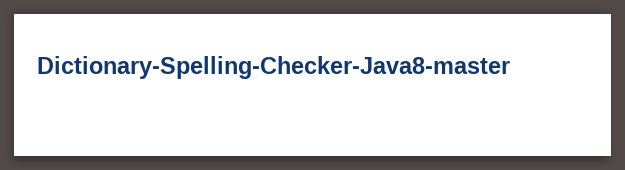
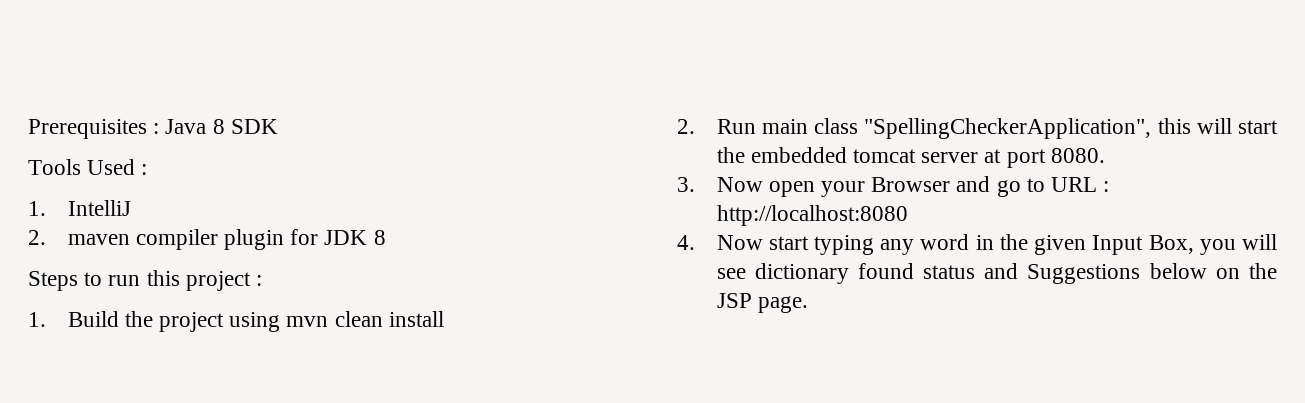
- Dictionary-Spelling-Checker-Java8-master
+ Prerequisites : Java 8 SDK
+ Tools Used :
+ 1. IntelliJ
+ 2. maven compiler plugin for JDK 8
+ Steps to run this project :
+ 1. Build the project using mvn clean install
+ 2. Run main class "SpellingCheckerApplication", this will start the embedded tomcat server at port 8080.
+ 3. Now open your Browser and go to URL : http://localhost:8080
+ 4. Now start typing any word in the given Input Box, you will see dictionary found status and Suggestions below on the JSP page.

